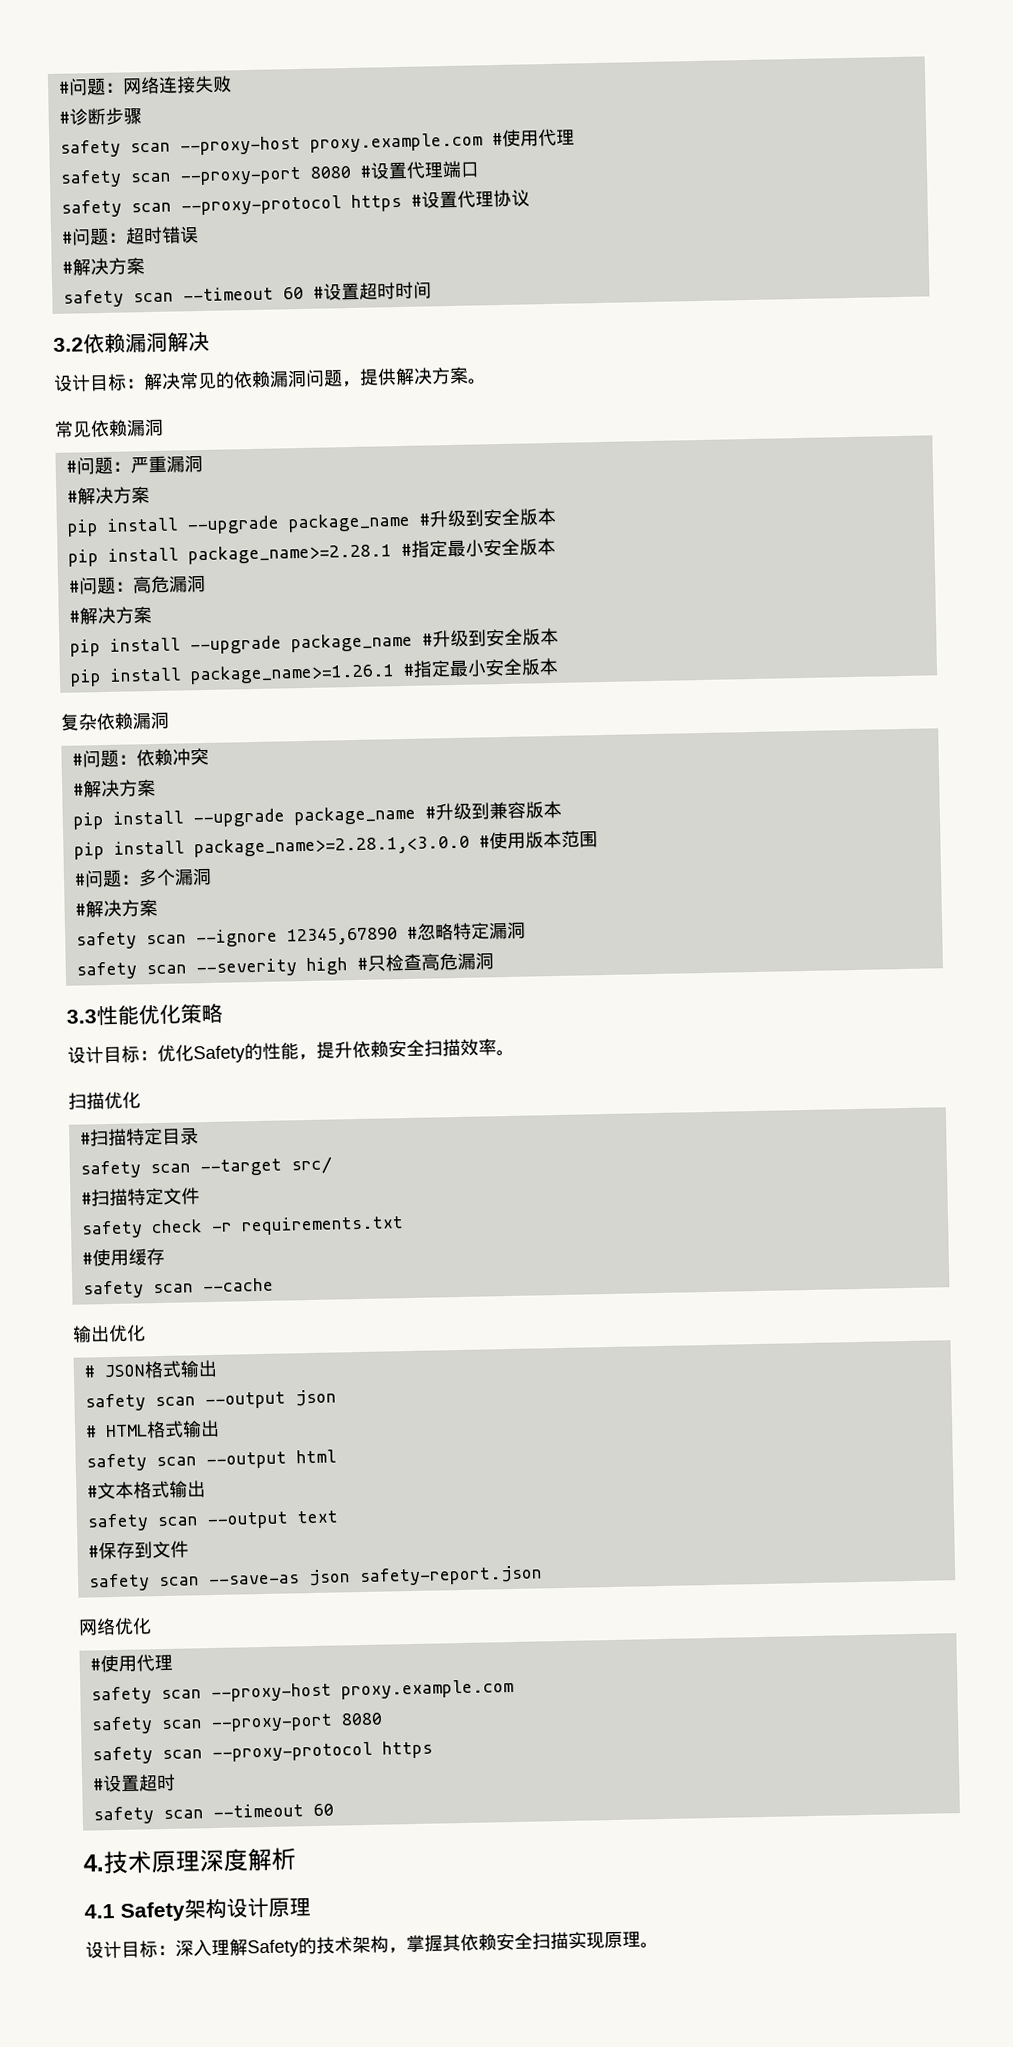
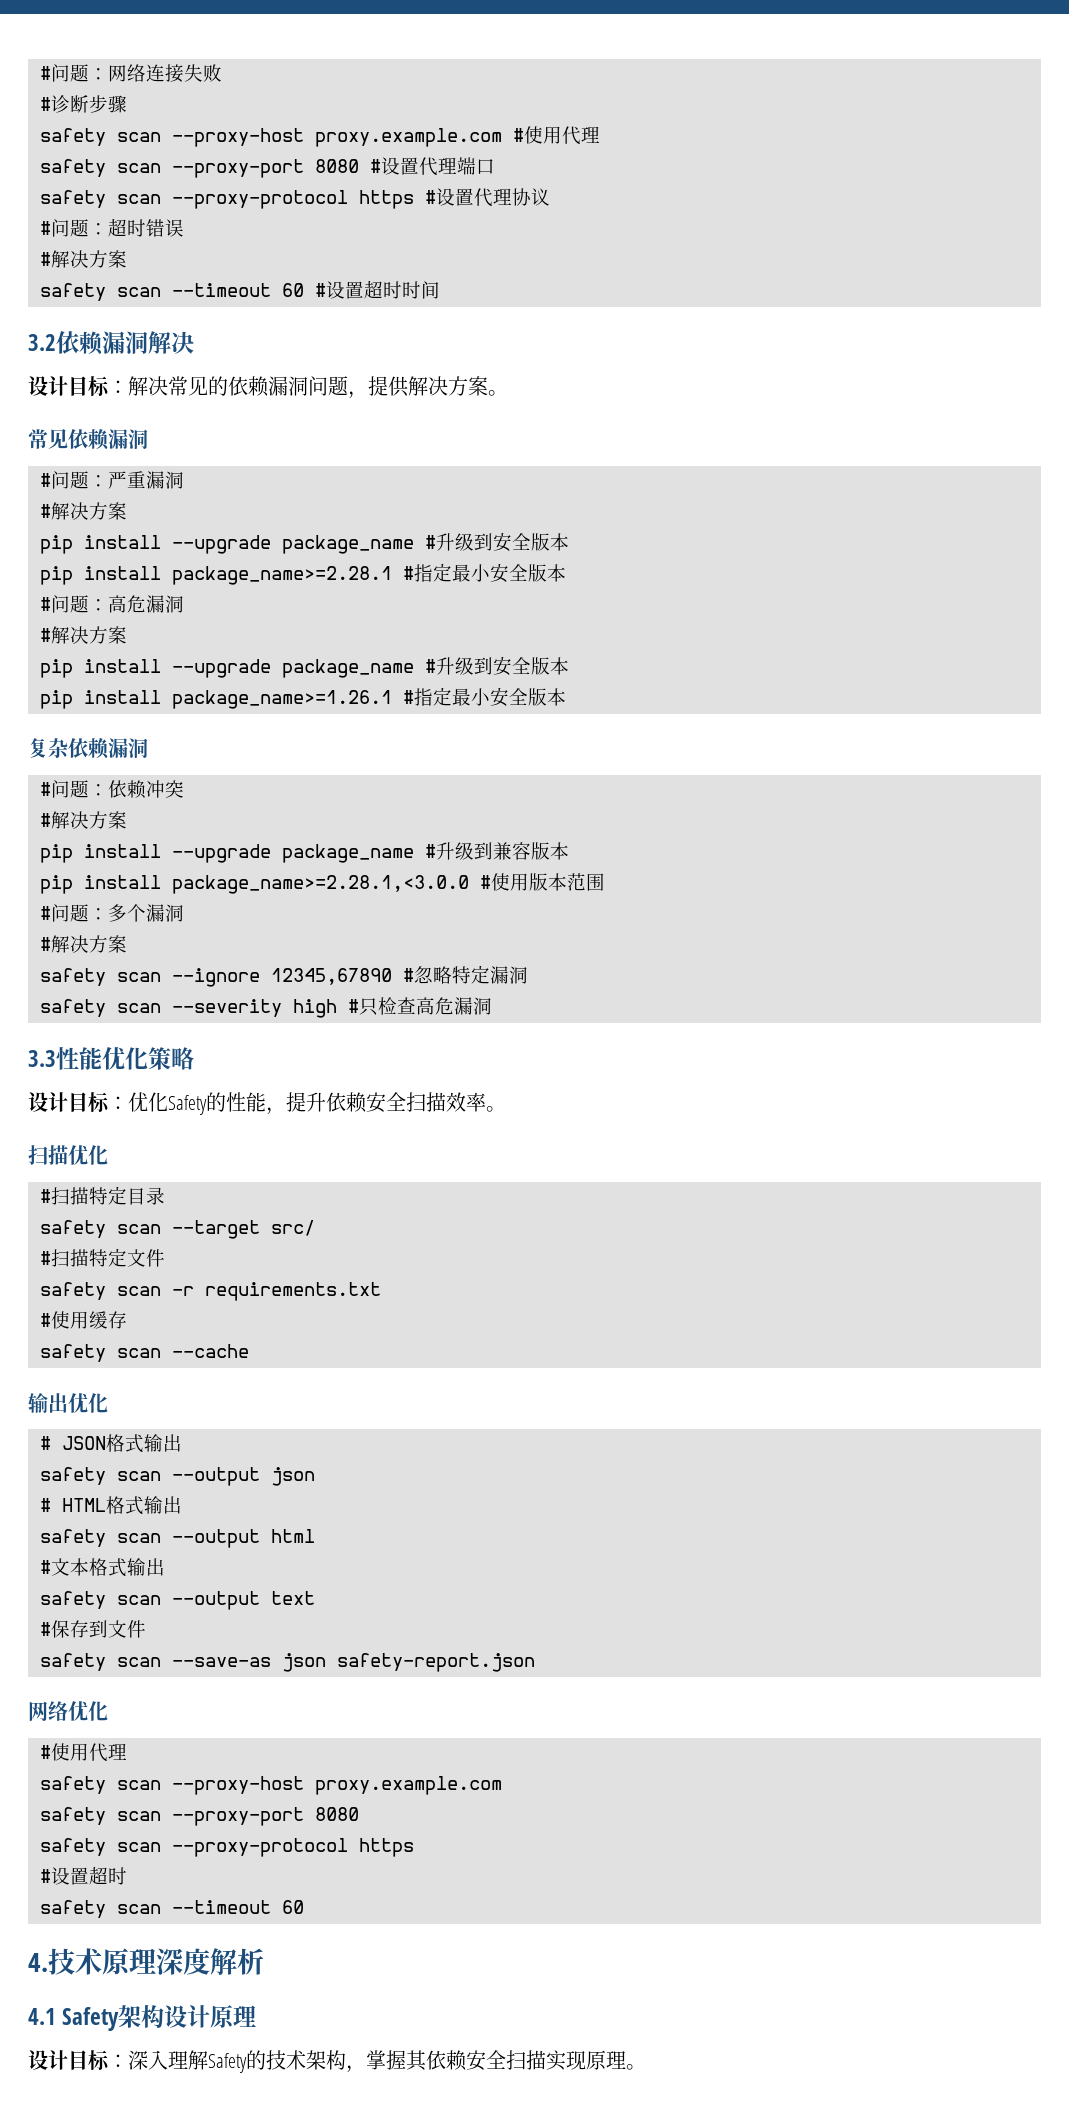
- safety check -r requirements.txt
+ safety scan -r requirements.txt

